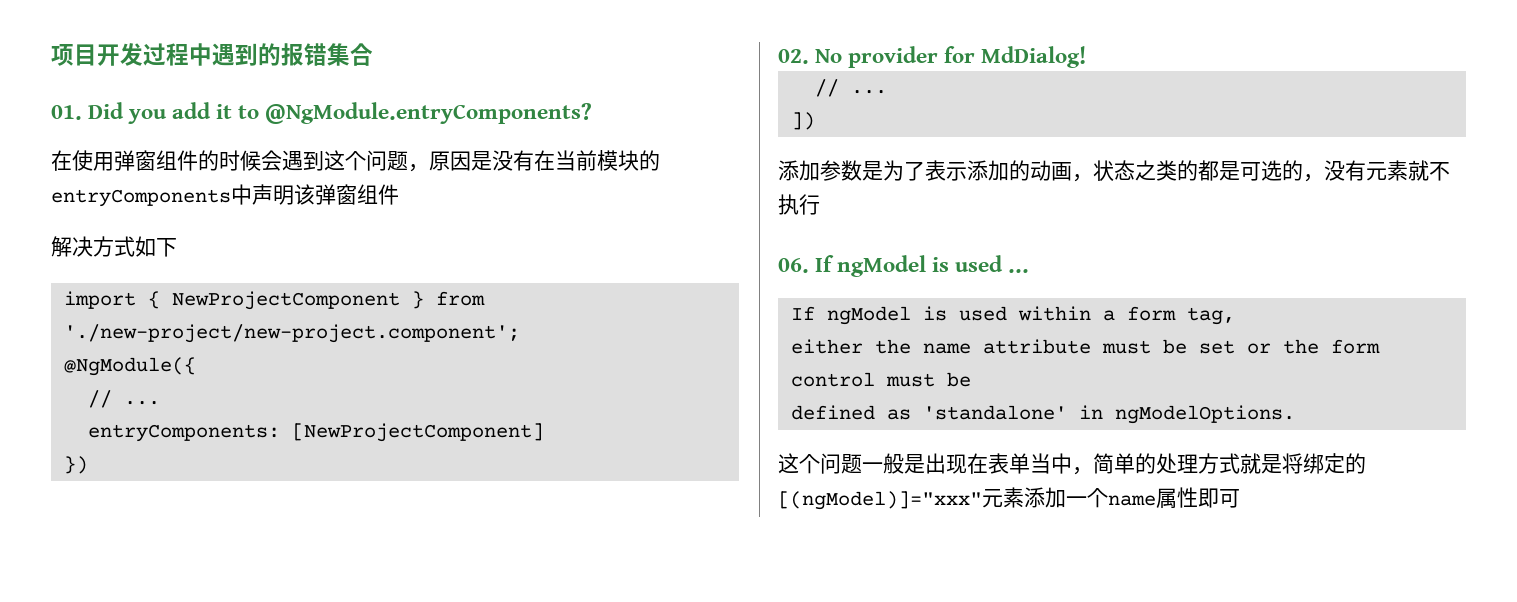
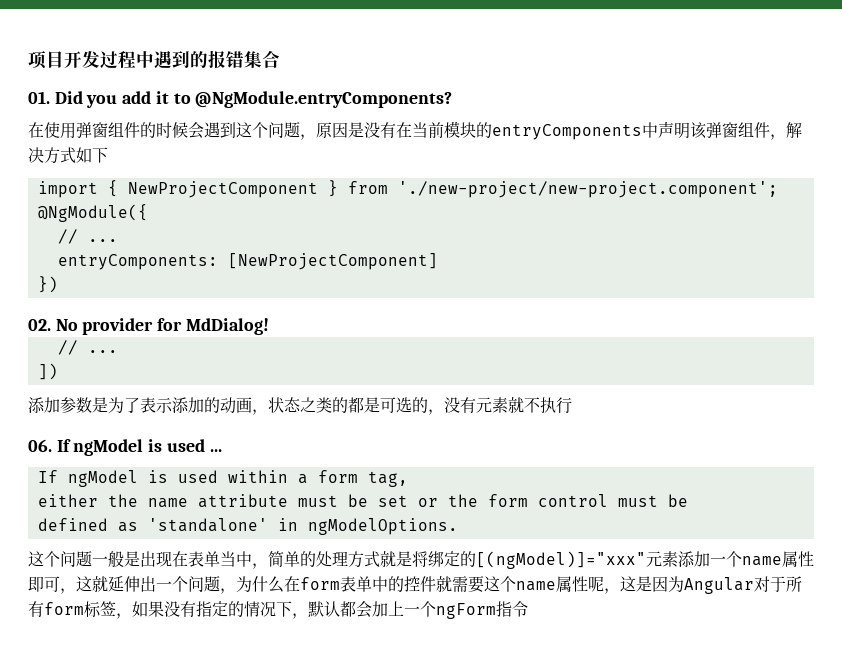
- 在使用弹窗组件的时候会遇到这个问题，原因是没有在当前模块的entryComponents中声明该弹窗组件
- 解决方式如下
+ 在使用弹窗组件的时候会遇到这个问题，原因是没有在当前模块的entryComponents中声明该弹窗组件，解决方式如下
- 这个问题一般是出现在表单当中，简单的处理方式就是将绑定的[(ngModel)]="xxx"元素添加一个name属性即可
+ 这个问题一般是出现在表单当中，简单的处理方式就是将绑定的[(ngModel)]="xxx"元素添加一个name属性即可，这就延伸出一个问题，为什么在form表单中的控件就需要这个name属性呢，这是因为Angular对于所有form标签，如果没有指定的情况下，默认都会加上一个ngForm指令

